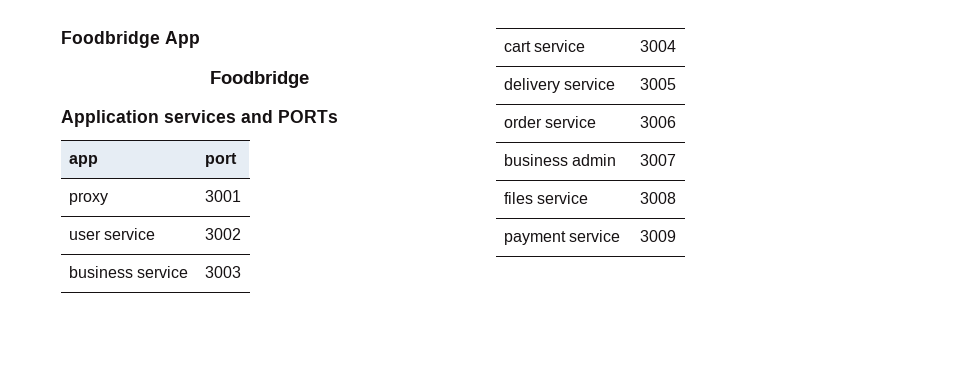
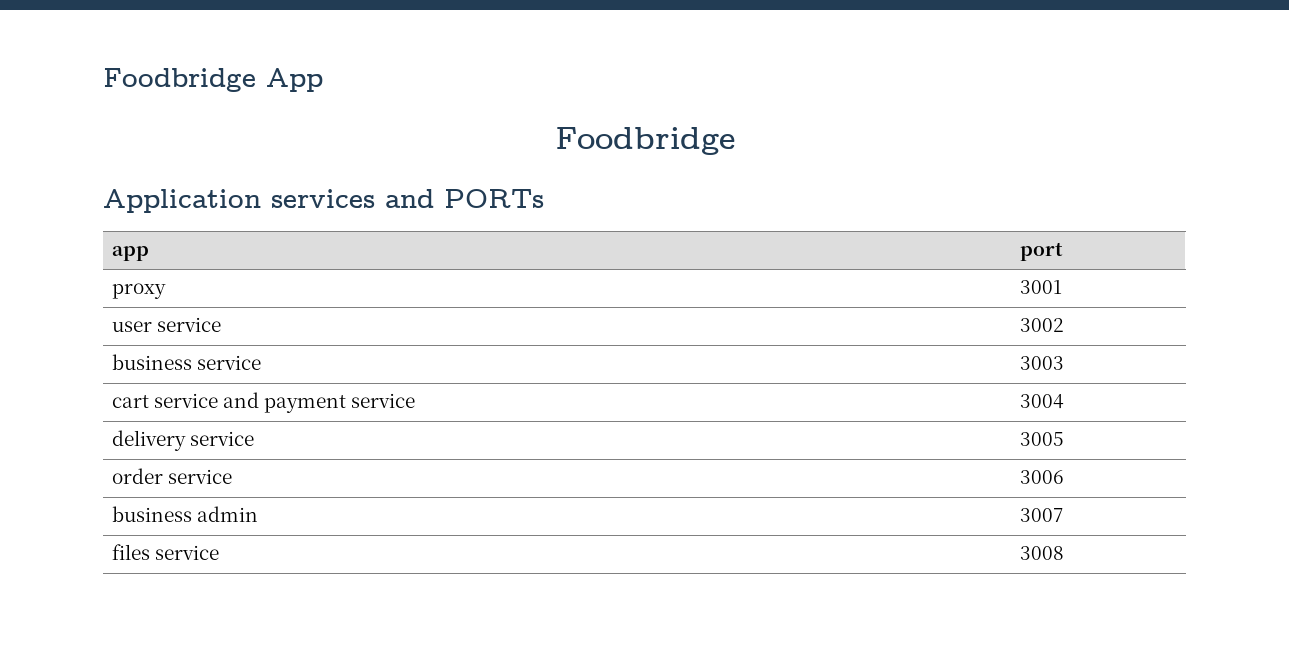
- cart service | 3004
+ cart service and payment service | 3004
- payment service | 3009

